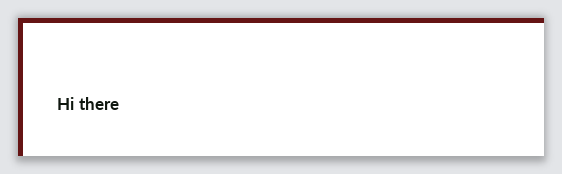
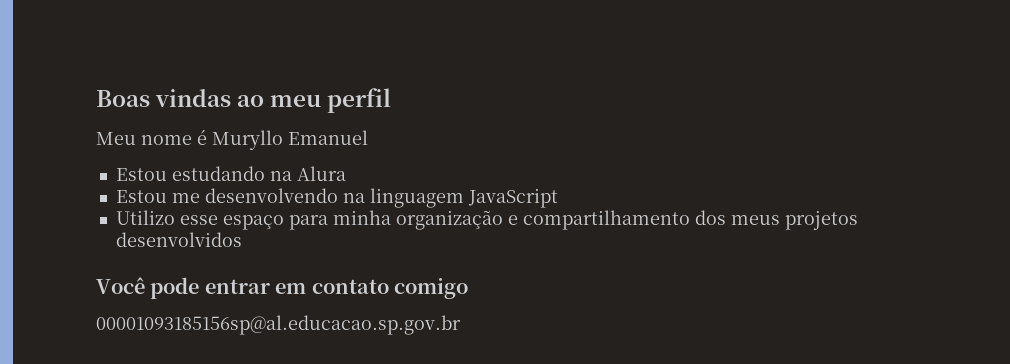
- Hi there
+ Boas vindas ao meu perfil
+ Meu nome é Muryllo Emanuel
+ Estou estudando na Alura
+ Estou me desenvolvendo na linguagem JavaScript
+ Utilizo esse espaço para minha organização e compartilhamento dos meus projetos desenvolvidos
+ Você pode entrar em contato comigo
+ 00001093185156sp@al.educacao.sp.gov.br

